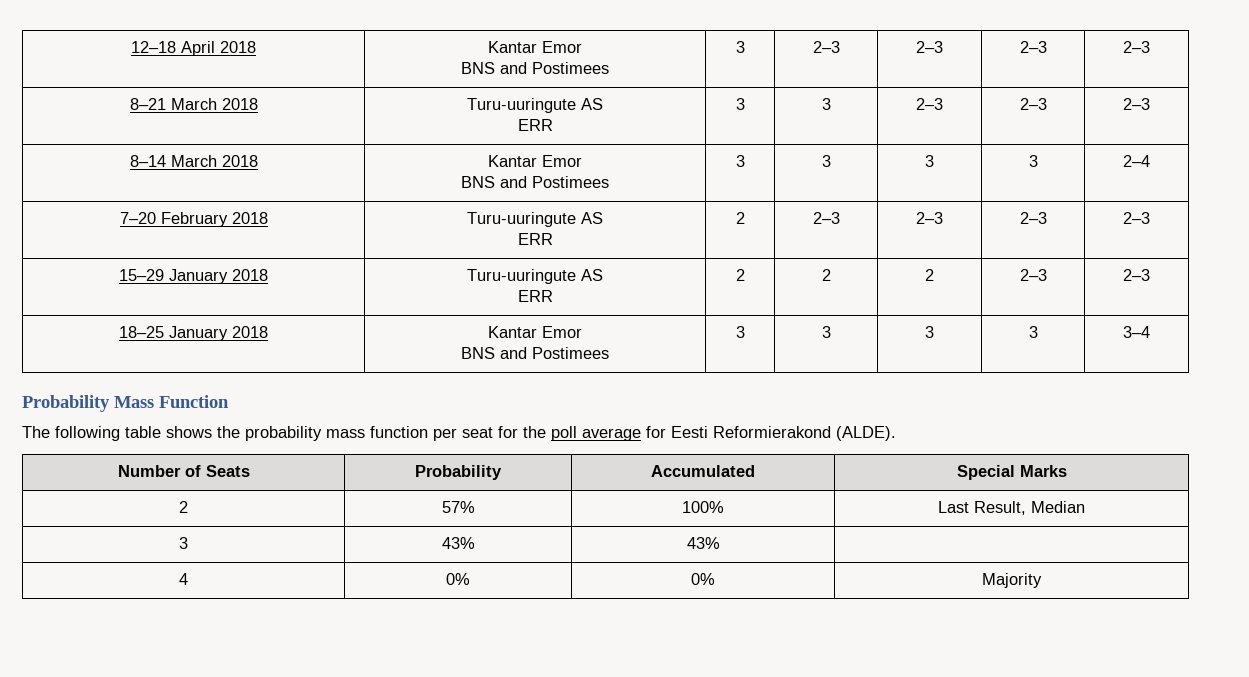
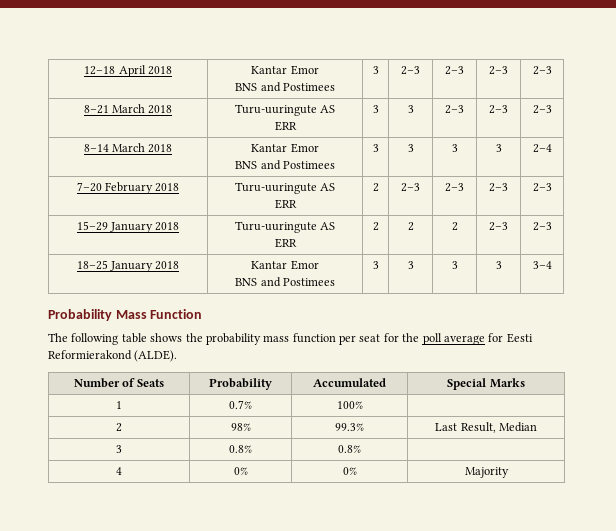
- 2 | 57% | 100% | Last Result, Median
+ 1 | 0.7% | 100% |
+ 2 | 98% | 99.3% | Last Result, Median
- 3 | 43% | 43% |
+ 3 | 0.8% | 0.8% |

